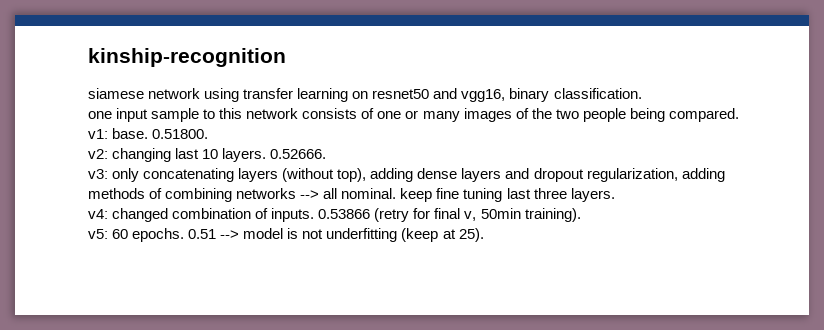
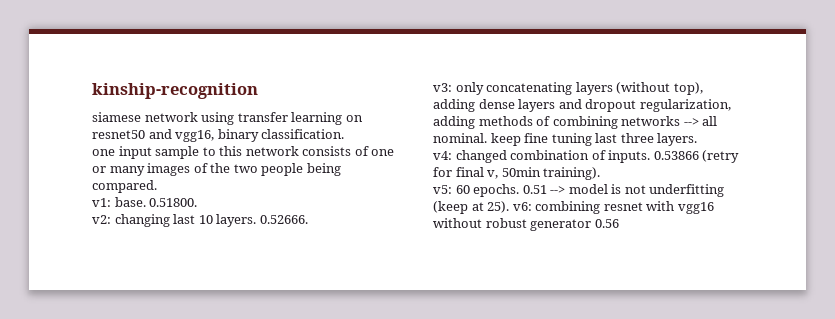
- 0.51 --> model is not underfitting (keep at 25).
+ 0.51 --> model is not underfitting (keep at 25). v6: combining resnet with vgg16 without robust generator 0.56

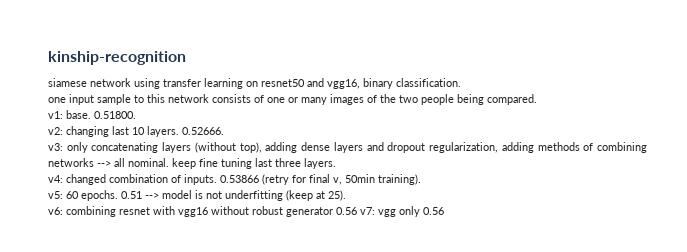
- 0.51 --> model is not underfitting (keep at 25). v6: combining resnet with vgg16 without robust generator 0.56
+ 0.51 --> model is not underfitting (keep at 25).
+ v6: combining resnet with vgg16 without robust generator 0.56 v7: vgg only 0.56

